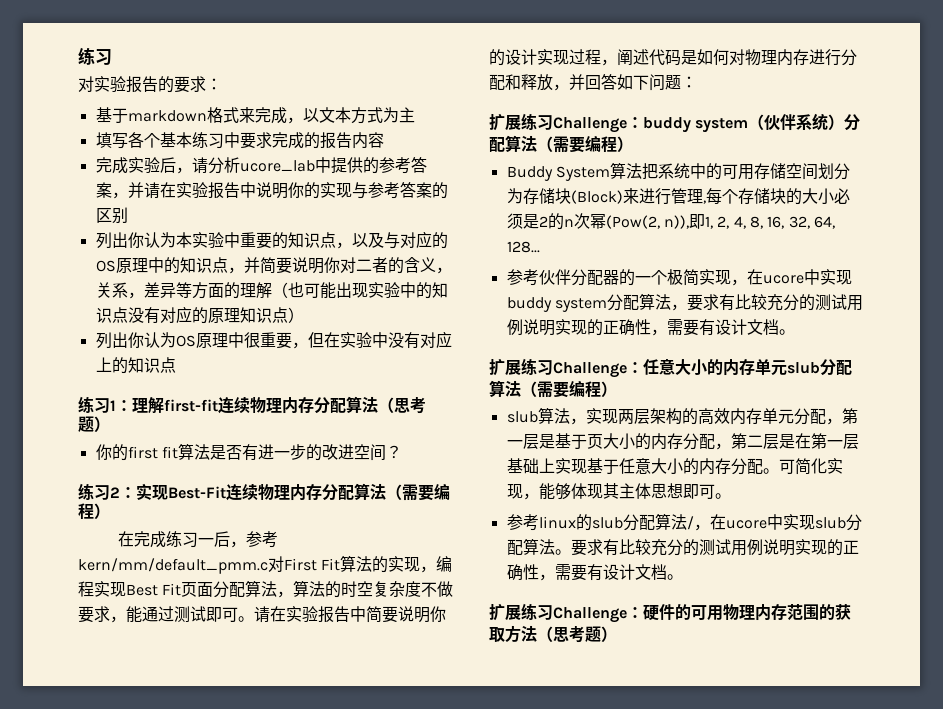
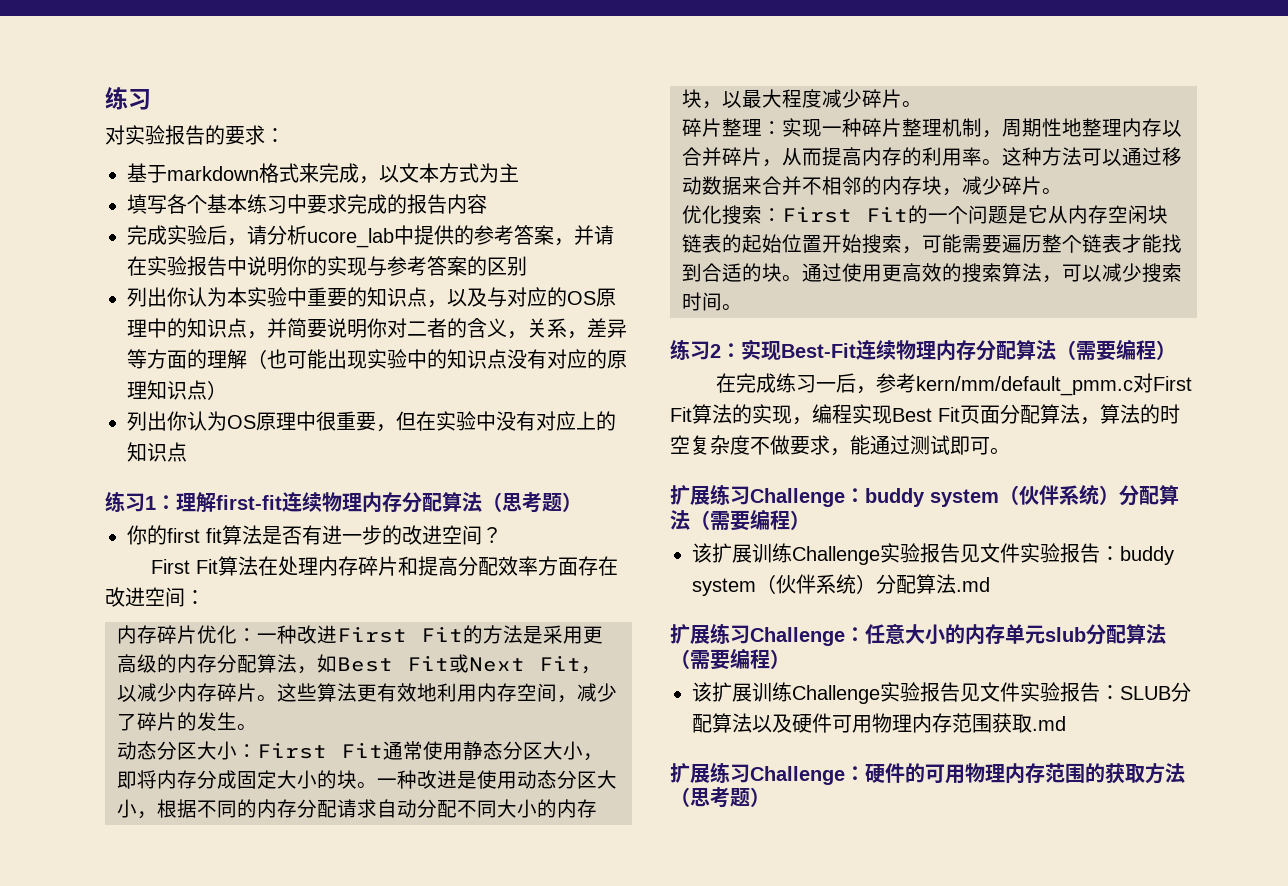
+ First Fit算法在处理内存碎片和提高分配效率方面存在改进空间：
+ 内存碎片优化：一种改进First Fit的方法是采用更高级的内存分配算法，如Best Fit或Next Fit，以减少内存碎片。这些算法更有效地利用内存空间，减少了碎片的发生。
+ 动态分区大小：First Fit通常使用静态分区大小，即将内存分成固定大小的块。一种改进是使用动态分区大小，根据不同的内存分配请求自动分配不同大小的内存块，以最大程度减少碎片。
+ 碎片整理：实现一种碎片整理机制，周期性地整理内存以合并碎片，从而提高内存的利用率。这种方法可以通过移动数据来合并不相邻的内存块，减少碎片。
+ 优化搜索：First Fit的一个问题是它从内存空闲块链表的起始位置开始搜索，可能需要遍历整个链表才能找到合适的块。通过使用更高效的搜索算法，可以减少搜索时间。
- 请在实验报告中简要说明你的设计实现过程，阐述代码是如何对物理内存进行分配和释放，并回答如下问题：
- Buddy System算法把系统中的可用存储空间划分为存储块(Block)来进行管理,每个存储块的大小必须是2的n次幂(Pow(2, n)),即1, 2, 4, 8, 16, 32, 64, 128...
- 参考伙伴分配器的一个极简实现，在ucore中实现buddy system分配算法，要求有比较充分的测试用例说明实现的正确性，需要有设计文档。
+ 该扩展训练Challenge实验报告见文件实验报告：buddy system（伙伴系统）分配算法.md
- slub算法，实现两层架构的高效内存单元分配，第一层是基于页大小的内存分配，第二层是在第一层基础上实现基于任意大小的内存分配。可简化实现，能够体现其主体思想即可。
- 参考linux的slub分配算法/，在ucore中实现slub分配算法。要求有比较充分的测试用例说明实现的正确性，需要有设计文档。
+ 该扩展训练Challenge实验报告见文件实验报告：SLUB分配算法以及硬件可用物理内存范围获取.md

